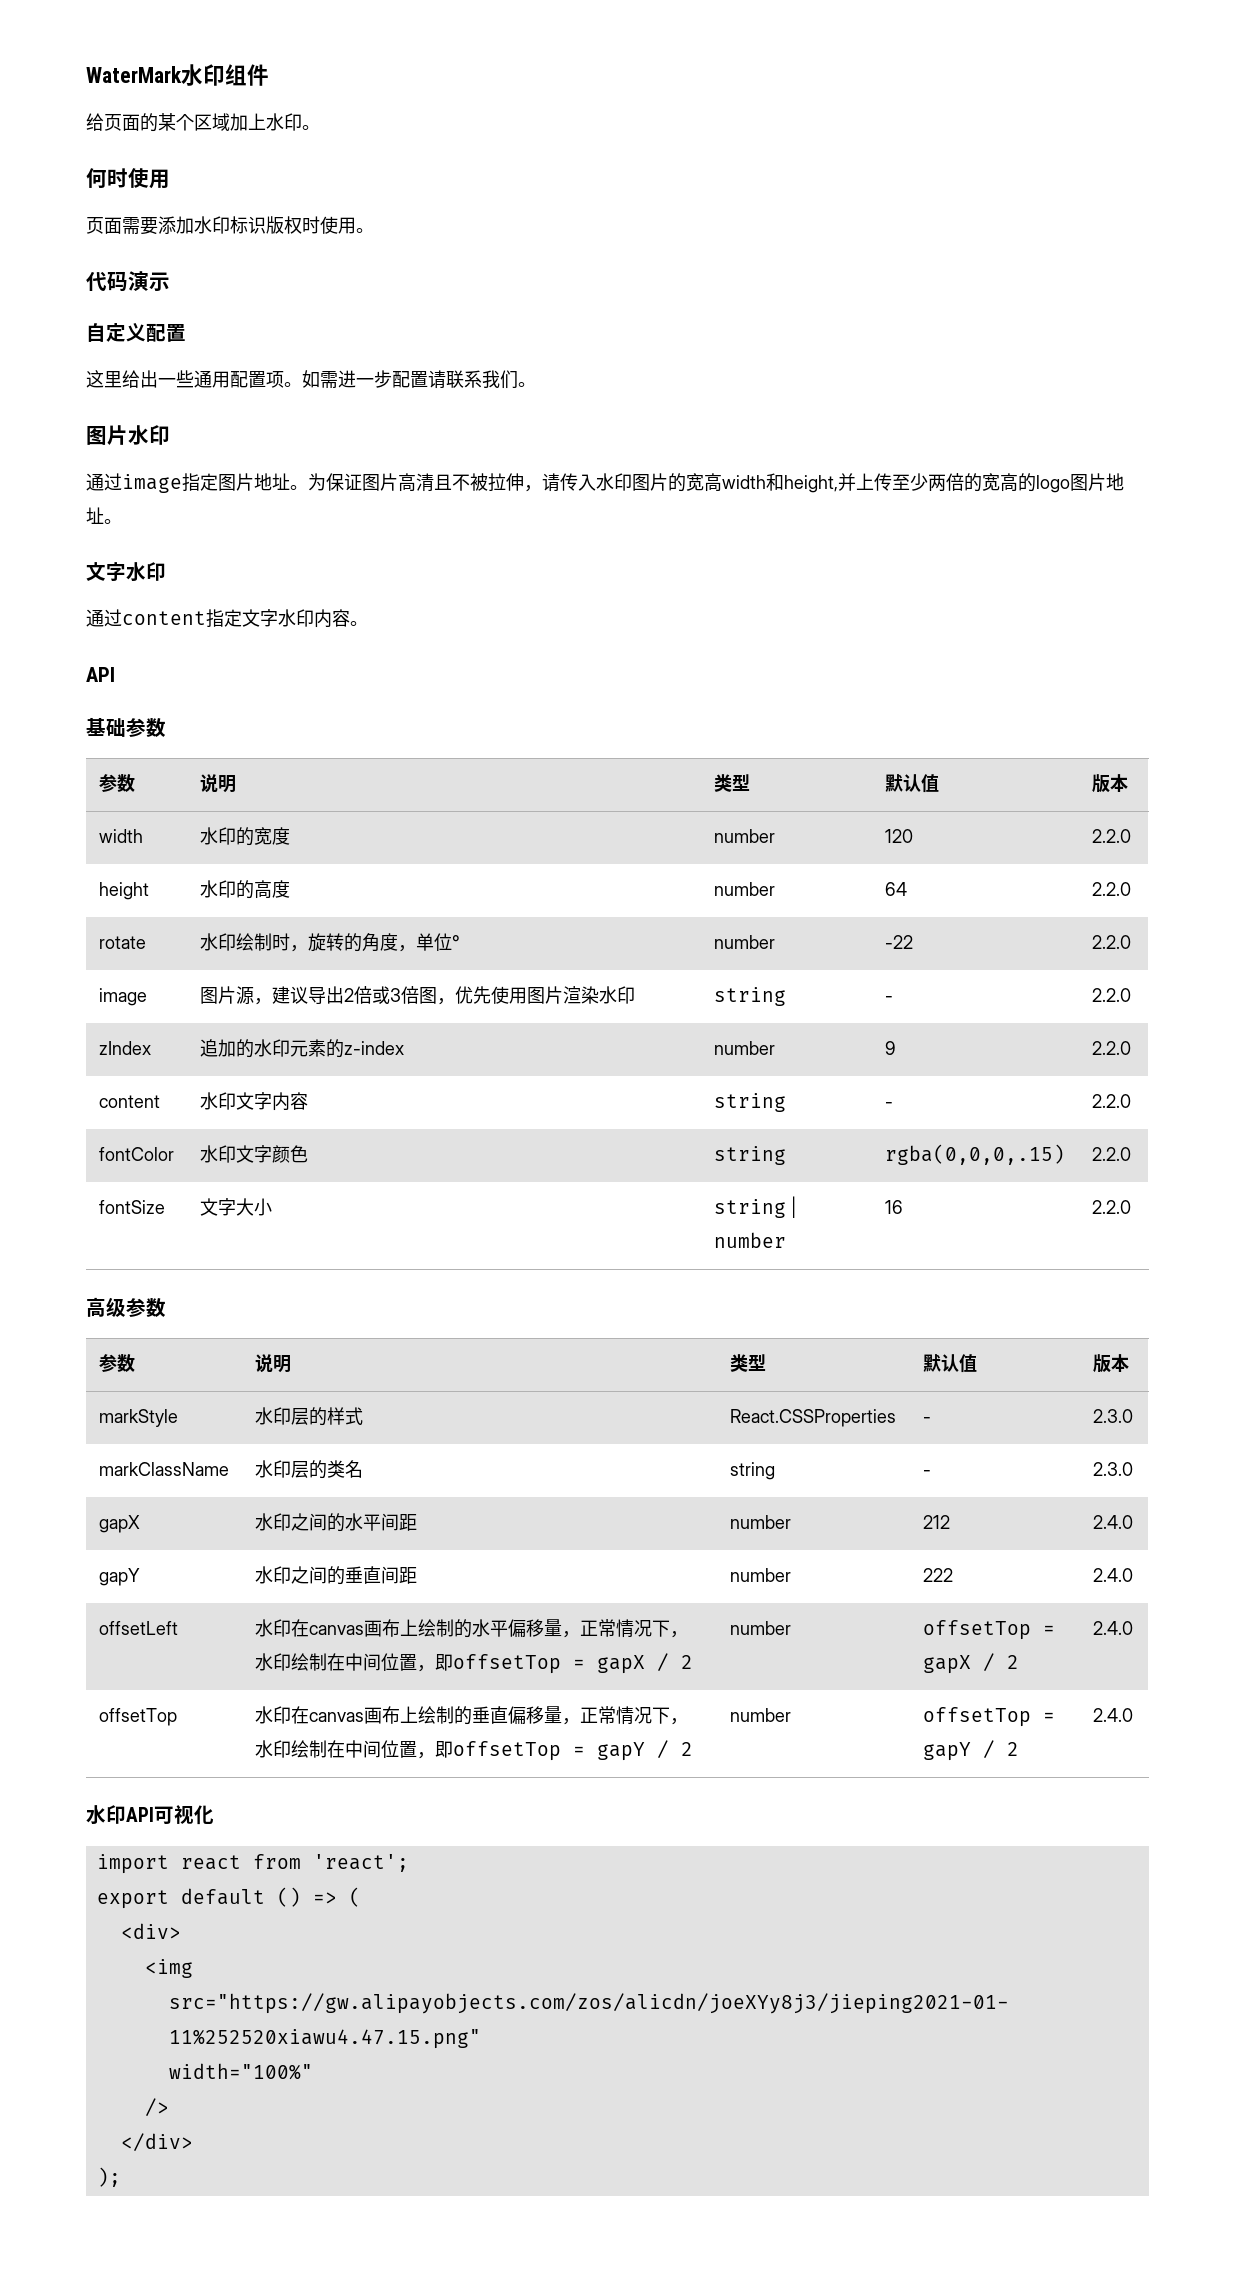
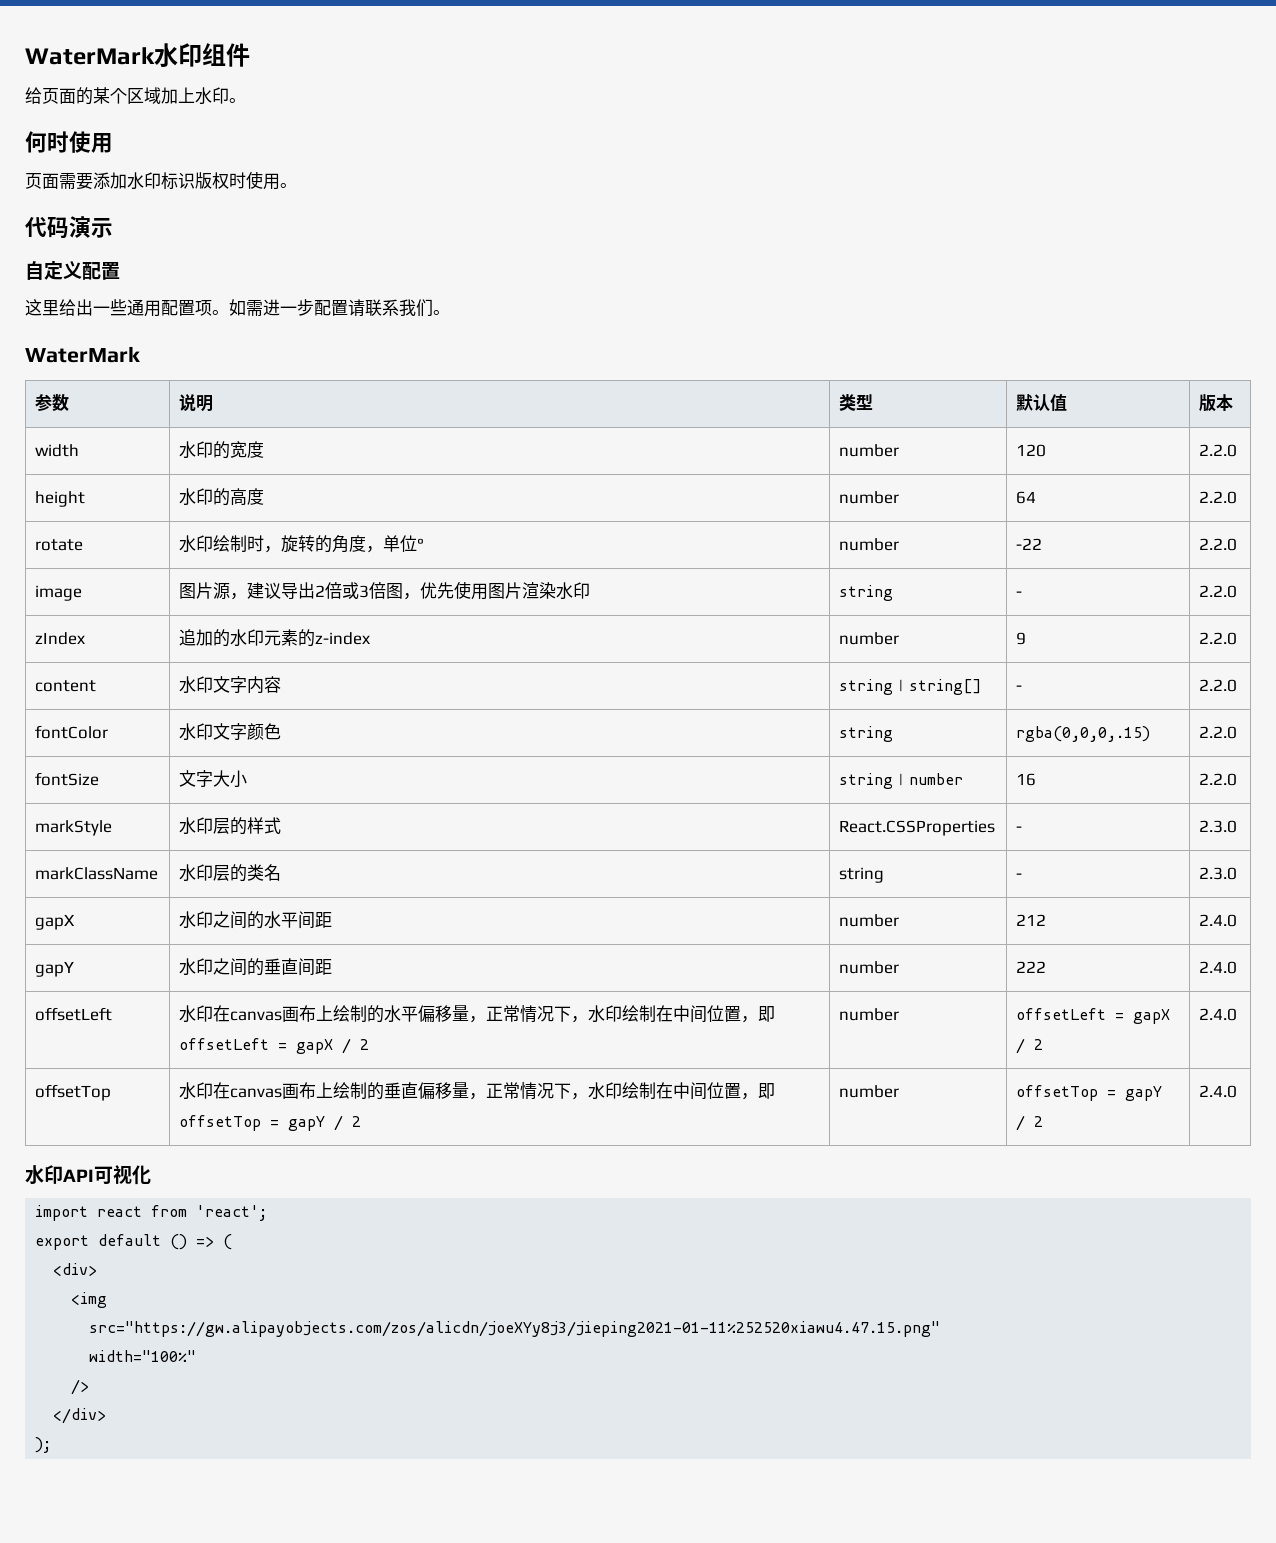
  如需进一步配置请联系我们。
- 图片水印
- 通过image指定图片地址。为保证图片高清且不被拉伸，请传入水印图片的宽高width和height,并上传至少两倍的宽高的logo图片地址。
- 文字水印
- 通过content指定文字水印内容。
- API
- 基础参数
+ WaterMark
- content | 水印文字内容 | string | - | 2.2.0
+ content | 水印文字内容 | string | string[] | - | 2.2.0
- 高级参数
- 参数 | 说明 | 类型 | 默认值 | 版本
- offsetLeft | 水印在canvas画布上绘制的水平偏移量，正常情况下，水印绘制在中间位置，即offsetTop = gapX / 2 | number | offsetTop = gapX / 2 | 2.4.0
+ offsetLeft | 水印在canvas画布上绘制的水平偏移量，正常情况下，水印绘制在中间位置，即offsetLeft = gapX / 2 | number | offsetLeft = gapX / 2 | 2.4.0

